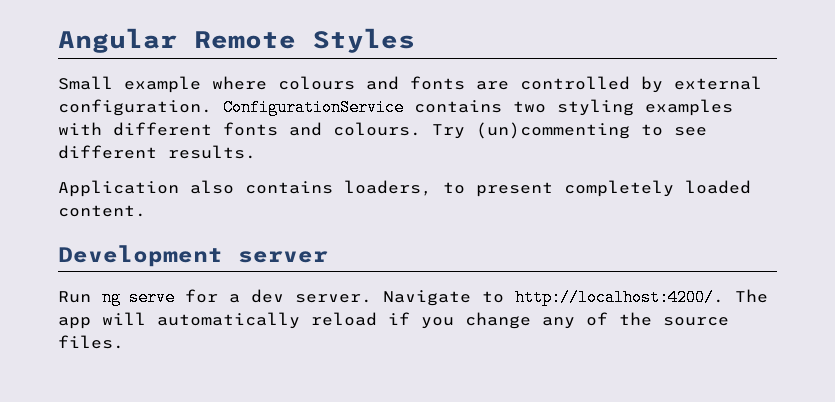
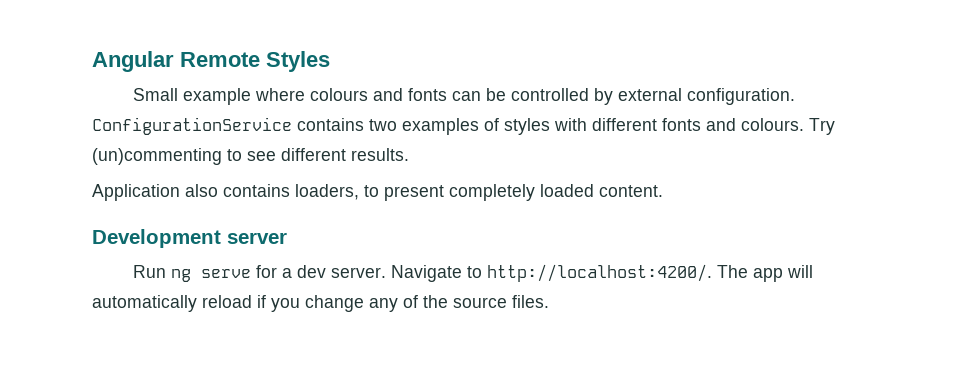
- Small example where colours and fonts are controlled by external configuration.
+ Small example where colours and fonts can be controlled by external configuration.
- ConfigurationService contains two styling examples with different fonts and colours.
+ ConfigurationService contains two examples of styles with different fonts and colours.

